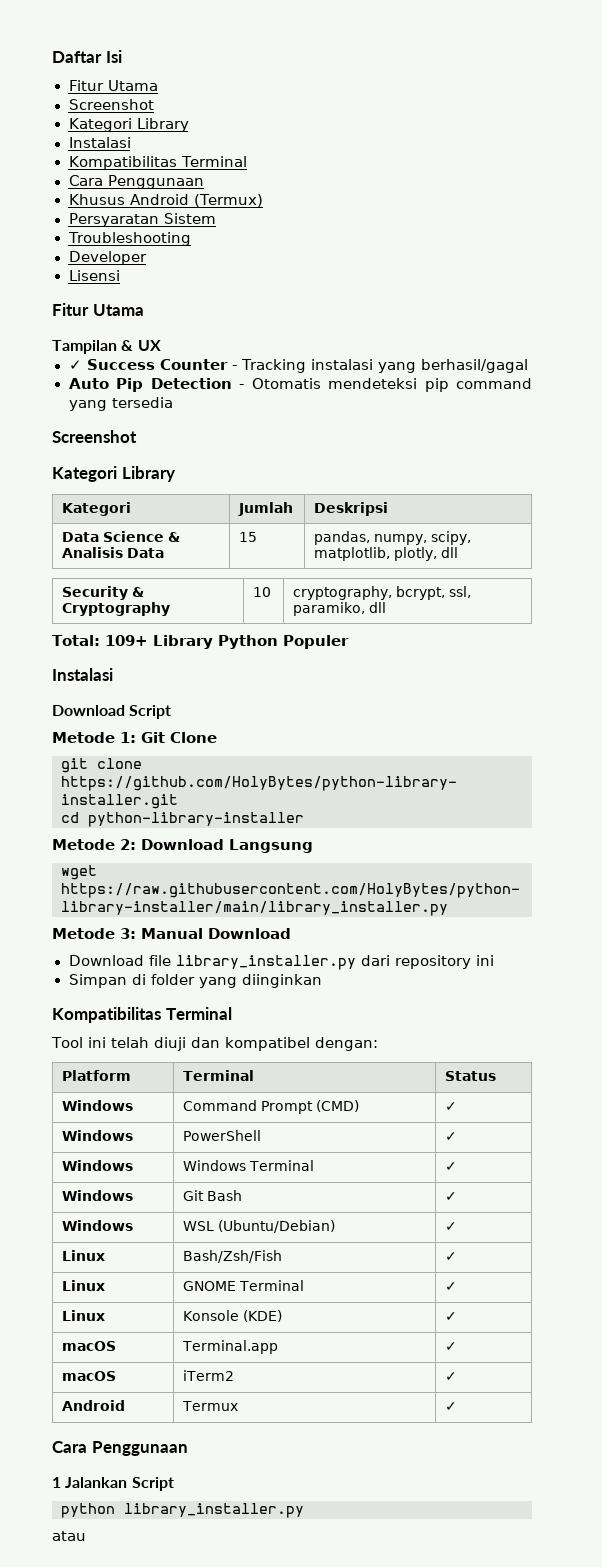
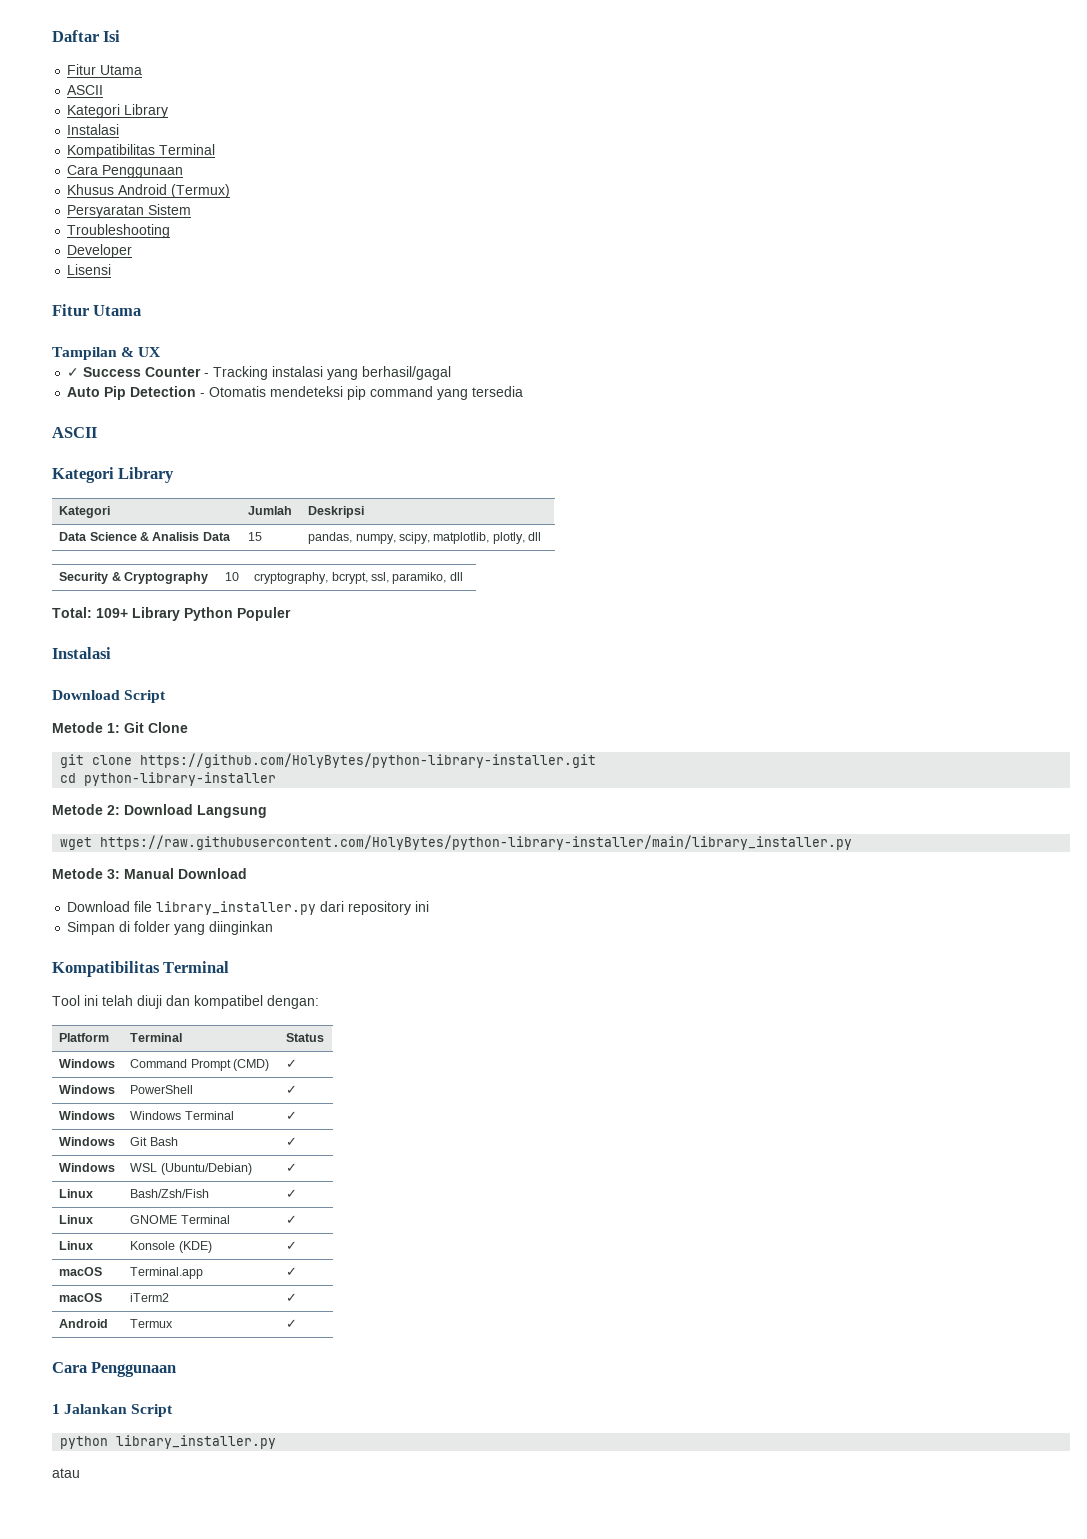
  Daftar Isi
  Fitur Utama
- Screenshot
+ ASCII
  Auto Pip Detection - Otomatis mendeteksi pip command yang tersedia
- Screenshot
+ ASCII

